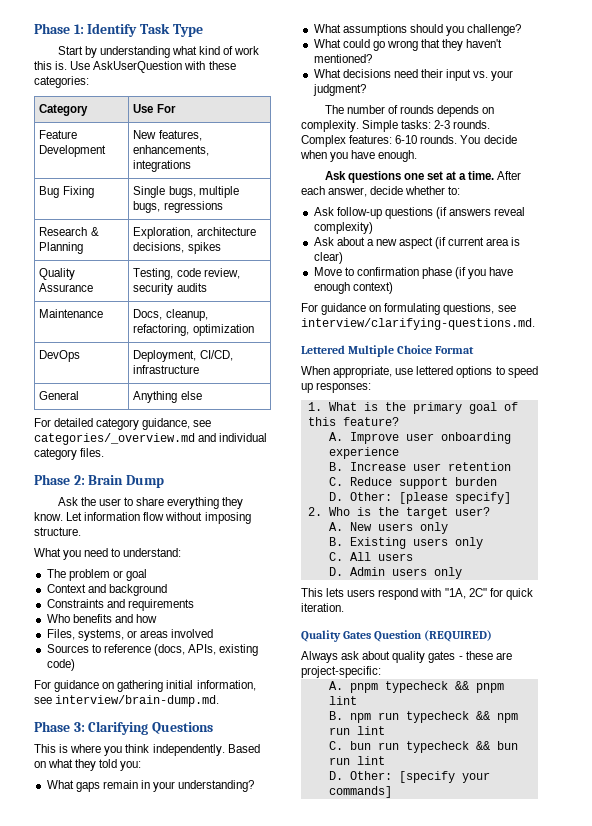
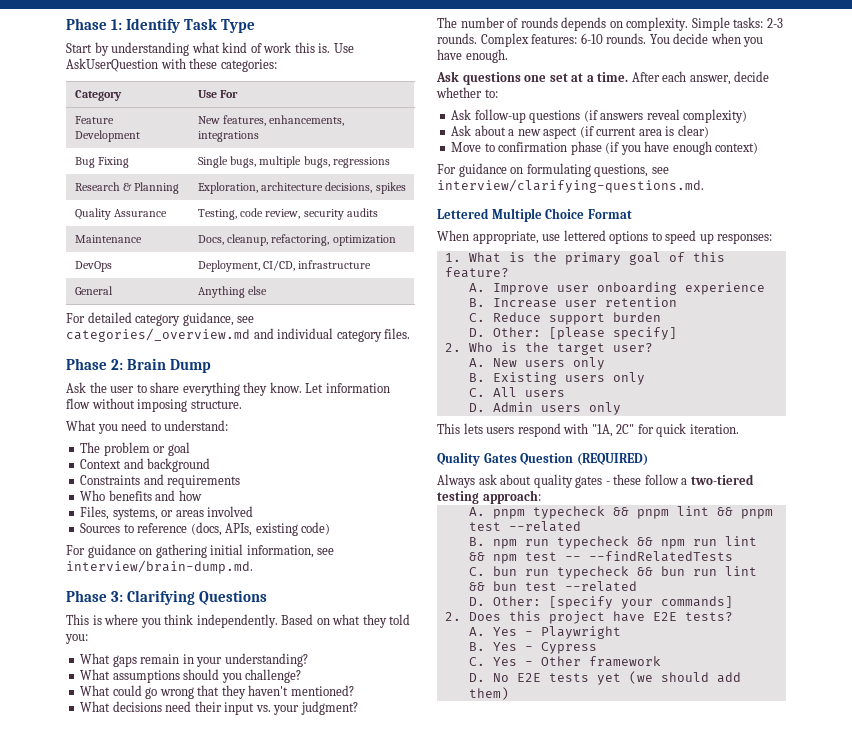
- Always ask about quality gates - these are project-specific:
+ Always ask about quality gates - these follow a two-tiered testing approach:
- A. pnpm typecheck && pnpm lint
+ A. pnpm typecheck && pnpm lint && pnpm test --related
- B. npm run typecheck && npm run lint
+ B. npm run typecheck && npm run lint && npm test -- --findRelatedTests
- C. bun run typecheck && bun run lint
+ C. bun run typecheck && bun run lint && bun test --related
+ 2. Does this project have E2E tests?
+ A. Yes - Playwright
+ B. Yes - Cypress
+ C. Yes - Other framework
+ D. No E2E tests yet (we should add them)

